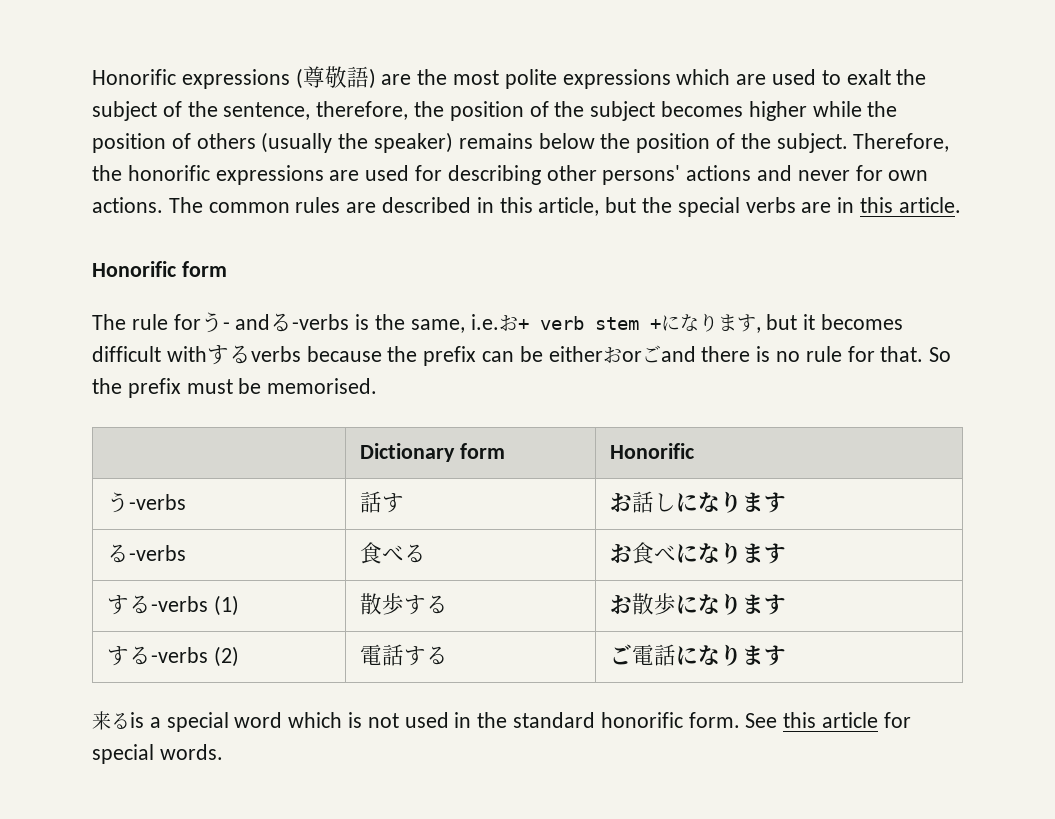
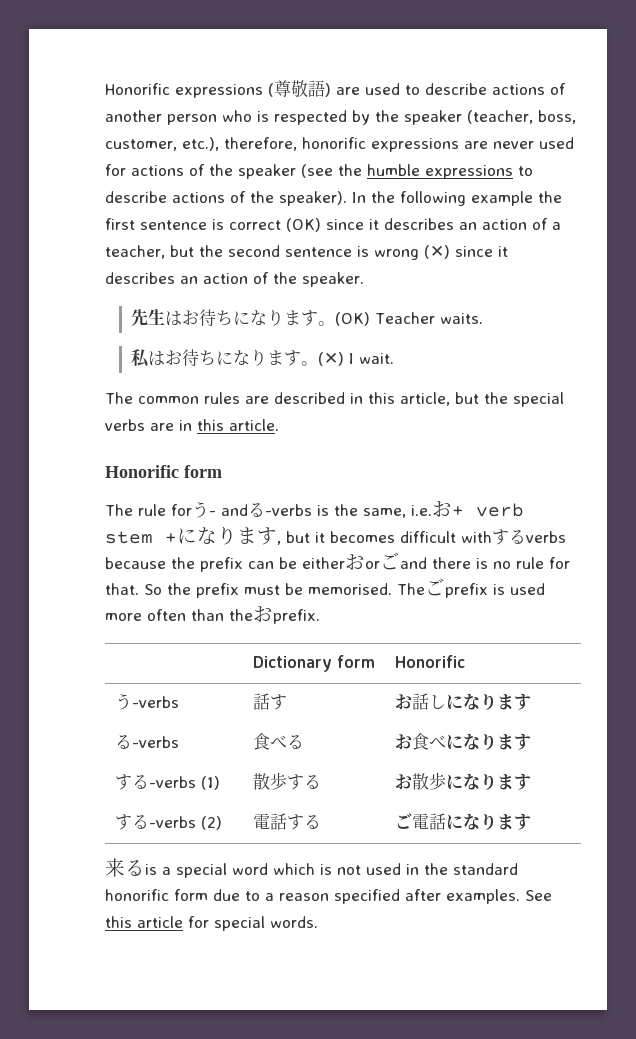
- Honorific expressions (尊敬語) are the most polite expressions which are used to exalt the subject of the sentence, therefore, the position of the subject becomes higher while the position of others (usually the speaker) remains below the position of the subject. Therefore, the honorific expressions are used for describing other persons' actions and never for own actions. The common rules are described in this article, but the special verbs are in this article.
+ Honorific expressions (尊敬語) are used to describe actions of another person who is respected by the speaker (teacher, boss, customer, etc.), therefore, honorific expressions are never used for actions of the speaker (see the humble expressions to describe actions of the speaker). In the following example the first sentence is correct (OK) since it describes an action of a teacher, but the second sentence is wrong (✕) since it describes an action of the speaker.
+ 先生はお待ちになります。(OK) Teacher waits.
+ 私はお待ちになります。(✕) I wait.
+ The common rules are described in this article, but the special verbs are in this article.
+ Theごprefix is used more often than theおprefix.
- 来るis a special word which is not used in the standard honorific form.
+ 来るis a special word which is not used in the standard honorific form due to a reason specified after examples.

